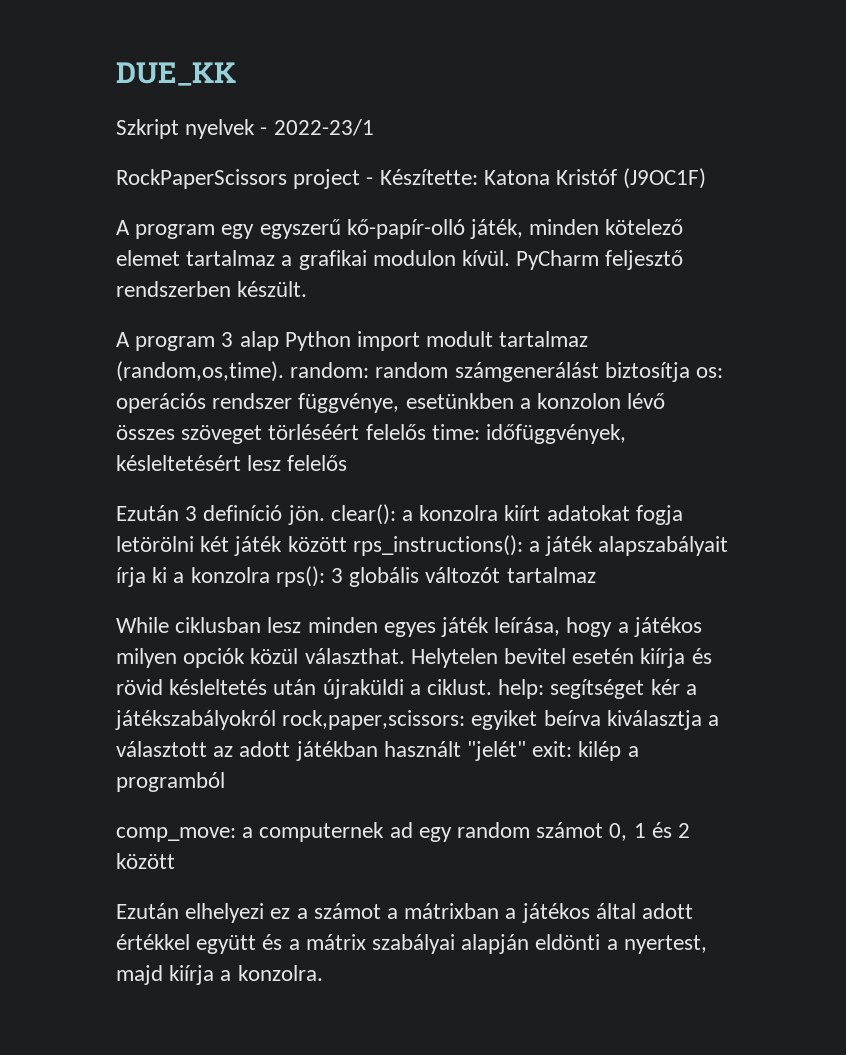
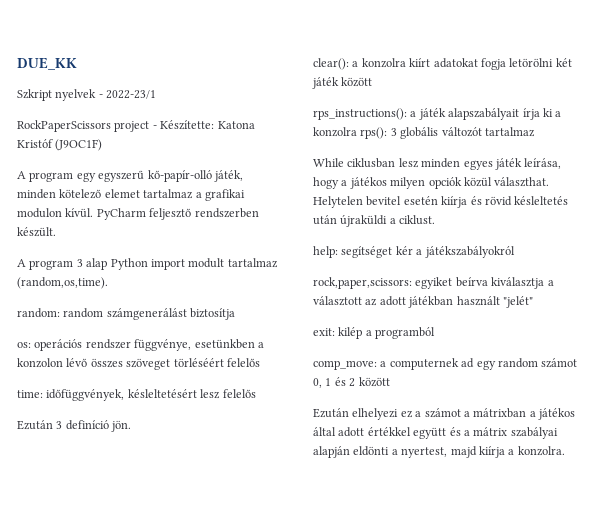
- A program 3 alap Python import modult tartalmaz (random,os,time). random: random számgenerálást biztosítja os: operációs rendszer függvénye, esetünkben a konzolon lévő összes szöveget törléséért felelős time: időfüggvények, késleltetésért lesz felelős
+ A program 3 alap Python import modult tartalmaz (random,os,time).
+ random: random számgenerálást biztosítja
+ os: operációs rendszer függvénye, esetünkben a konzolon lévő összes szöveget törléséért felelős
+ time: időfüggvények, késleltetésért lesz felelős
- Ezután 3 definíció jön. clear(): a konzolra kiírt adatokat fogja letörölni két játék között rps_instructions(): a játék alapszabályait írja ki a konzolra rps(): 3 globális változót tartalmaz
+ Ezután 3 definíció jön.
+ clear(): a konzolra kiírt adatokat fogja letörölni két játék között
+ rps_instructions(): a játék alapszabályait írja ki a konzolra rps(): 3 globális változót tartalmaz
- Helytelen bevitel esetén kiírja és rövid késleltetés után újraküldi a ciklust. help: segítséget kér a játékszabályokról rock,paper,scissors: egyiket beírva kiválasztja a választott az adott játékban használt "jelét" exit: kilép a programból
+ Helytelen bevitel esetén kiírja és rövid késleltetés után újraküldi a ciklust.
+ help: segítséget kér a játékszabályokról
+ rock,paper,scissors: egyiket beírva kiválasztja a választott az adott játékban használt "jelét"
+ exit: kilép a programból

